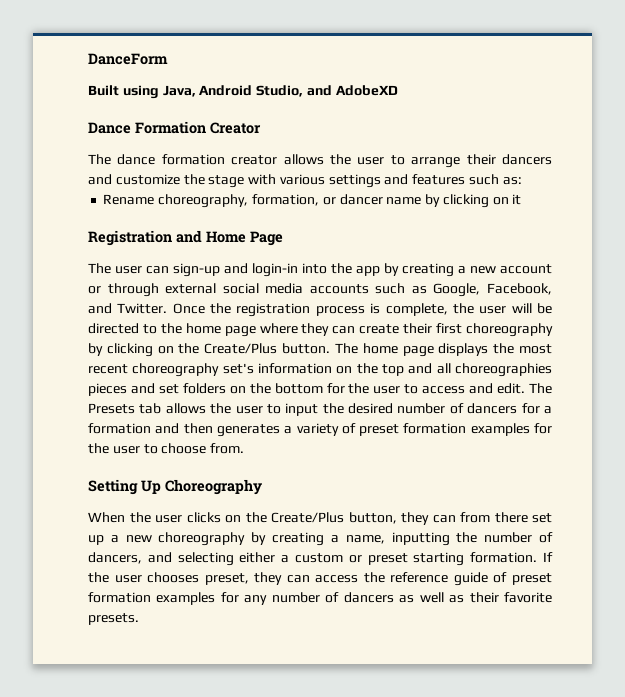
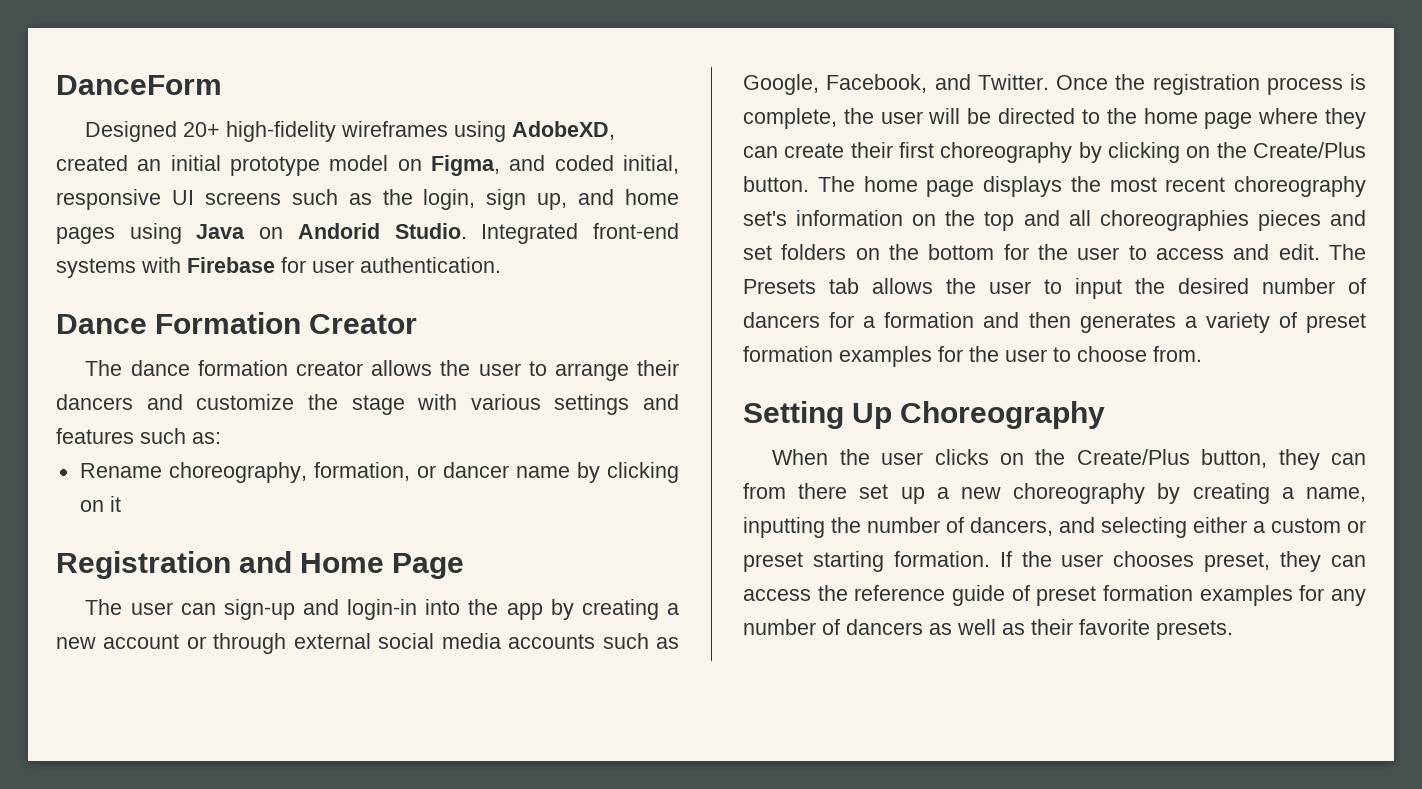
- Built using Java, Android Studio, and AdobeXD
+ Designed 20+ high-fidelity wireframes using AdobeXD, created an initial prototype model on Figma, and coded initial, responsive UI screens such as the login, sign up, and home pages using Java on Andorid Studio. Integrated front-end systems with Firebase for user authentication.

